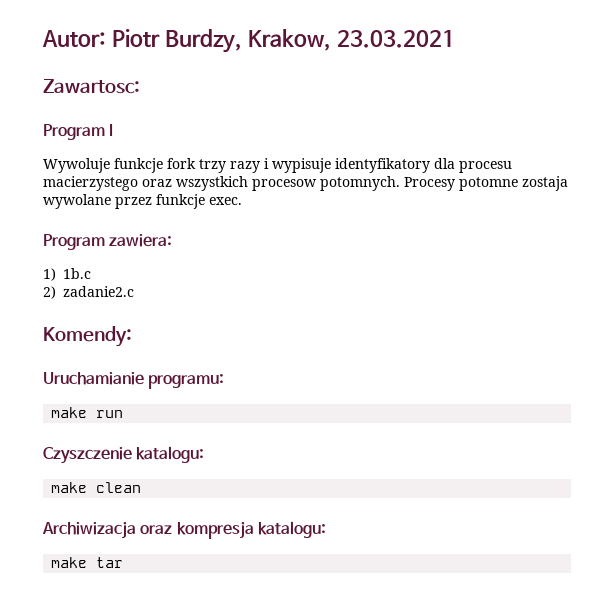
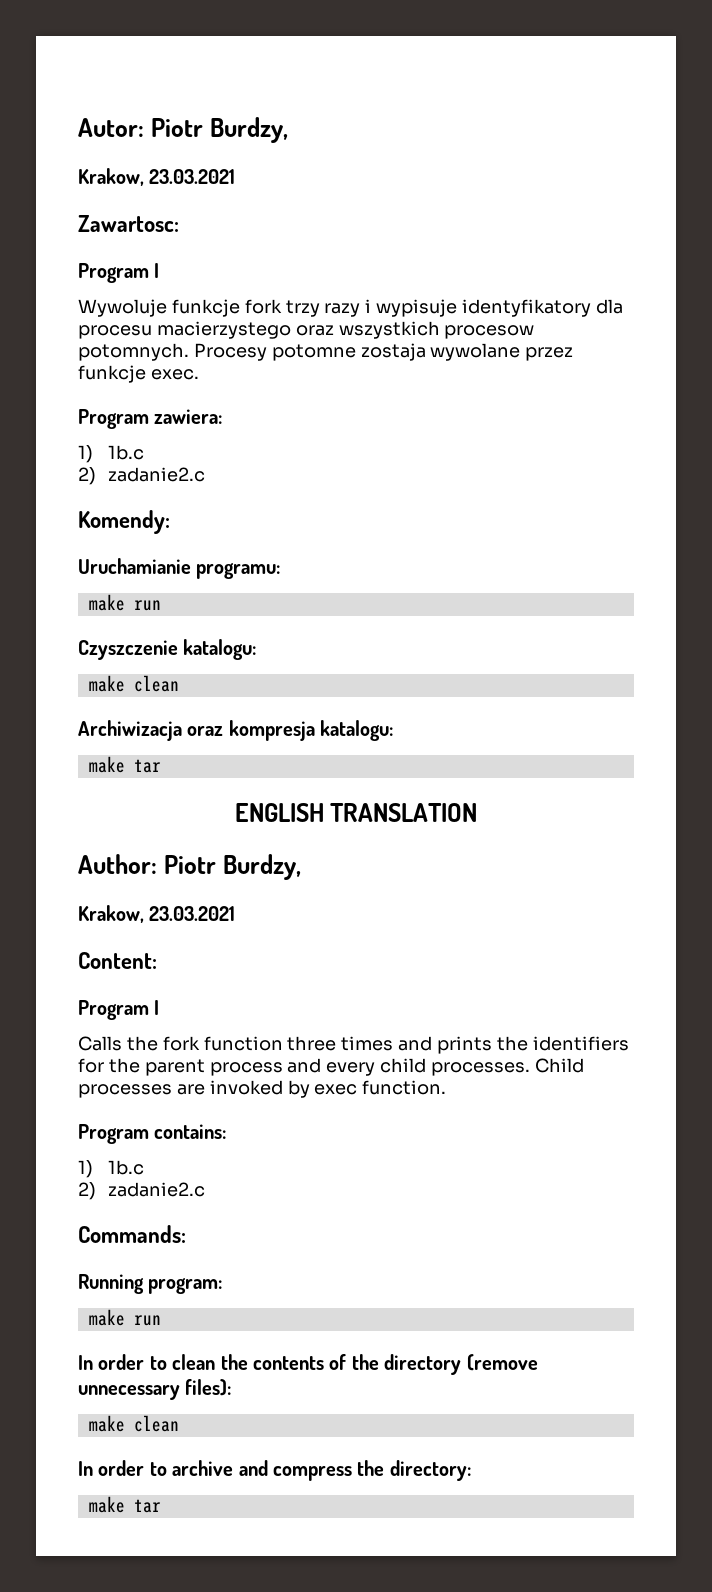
- Autor: Piotr Burdzy, Krakow, 23.03.2021
+ Autor: Piotr Burdzy,
+ Krakow, 23.03.2021
+ ENGLISH TRANSLATION
+ Author: Piotr Burdzy,
+ Krakow, 23.03.2021
+ Content:
+ Program I
+ Calls the fork function three times and prints the identifiers for the parent process and every child processes. Child processes are invoked by exec function.
+ Program contains:
+ 1) 1b.c
+ 2) zadanie2.c
+ Commands:
+ Running program:
+ make run
+ In order to clean the contents of the directory (remove unnecessary files):
+ make clean
+ In order to archive and compress the directory:
+ make tar

